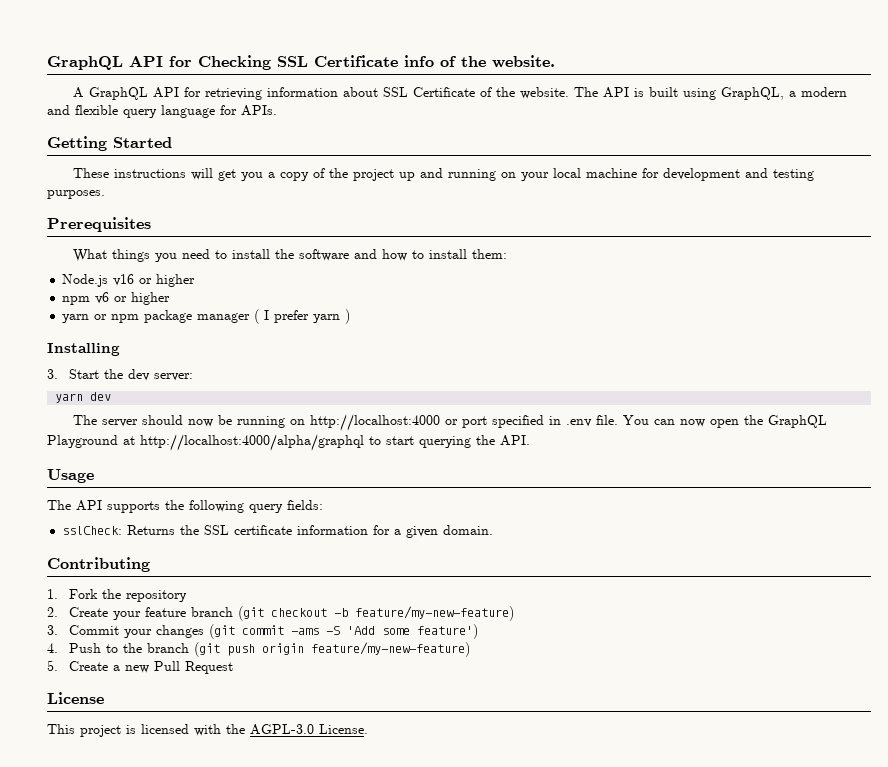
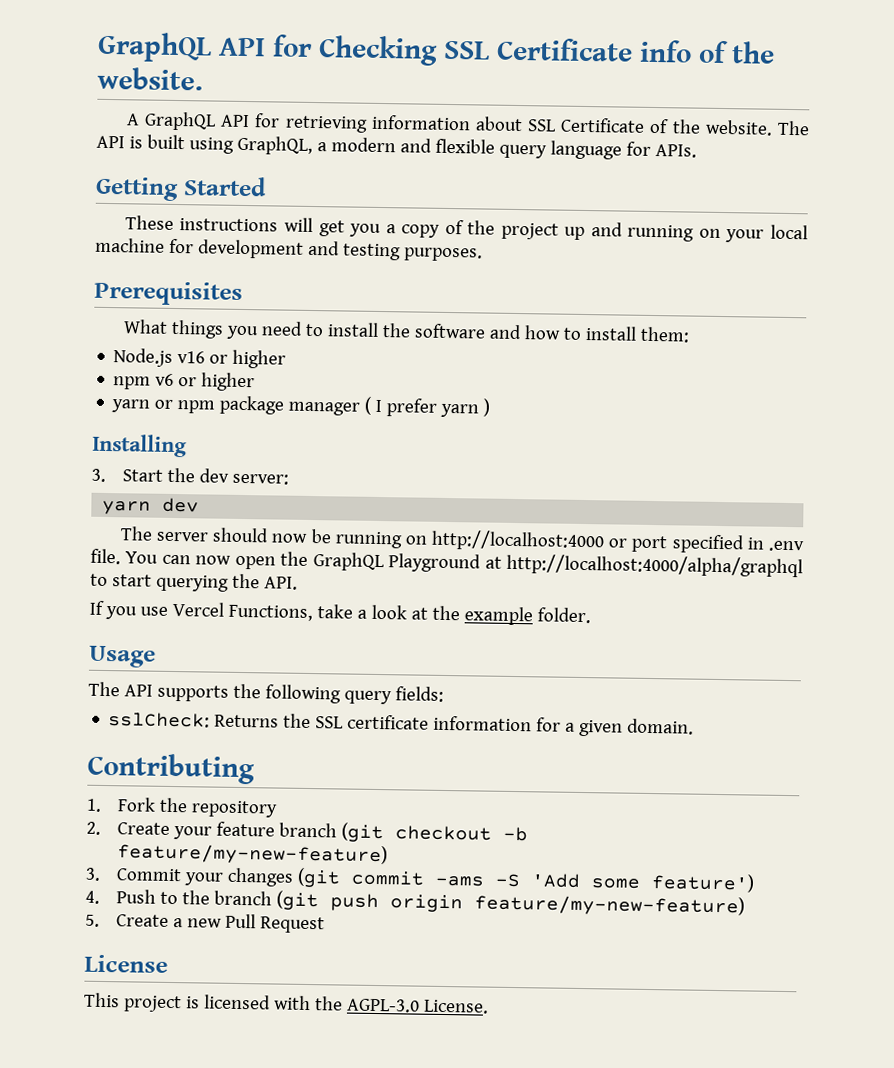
+ If you use Vercel Functions, take a look at the example folder.

